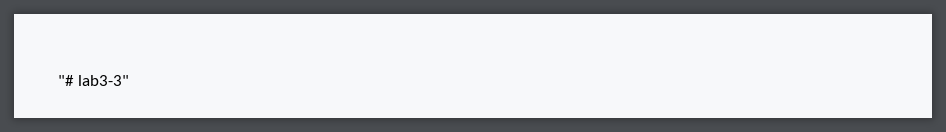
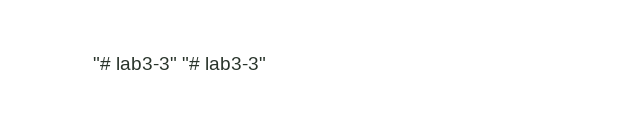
- "# lab3-3"
+ "# lab3-3" "# lab3-3"

